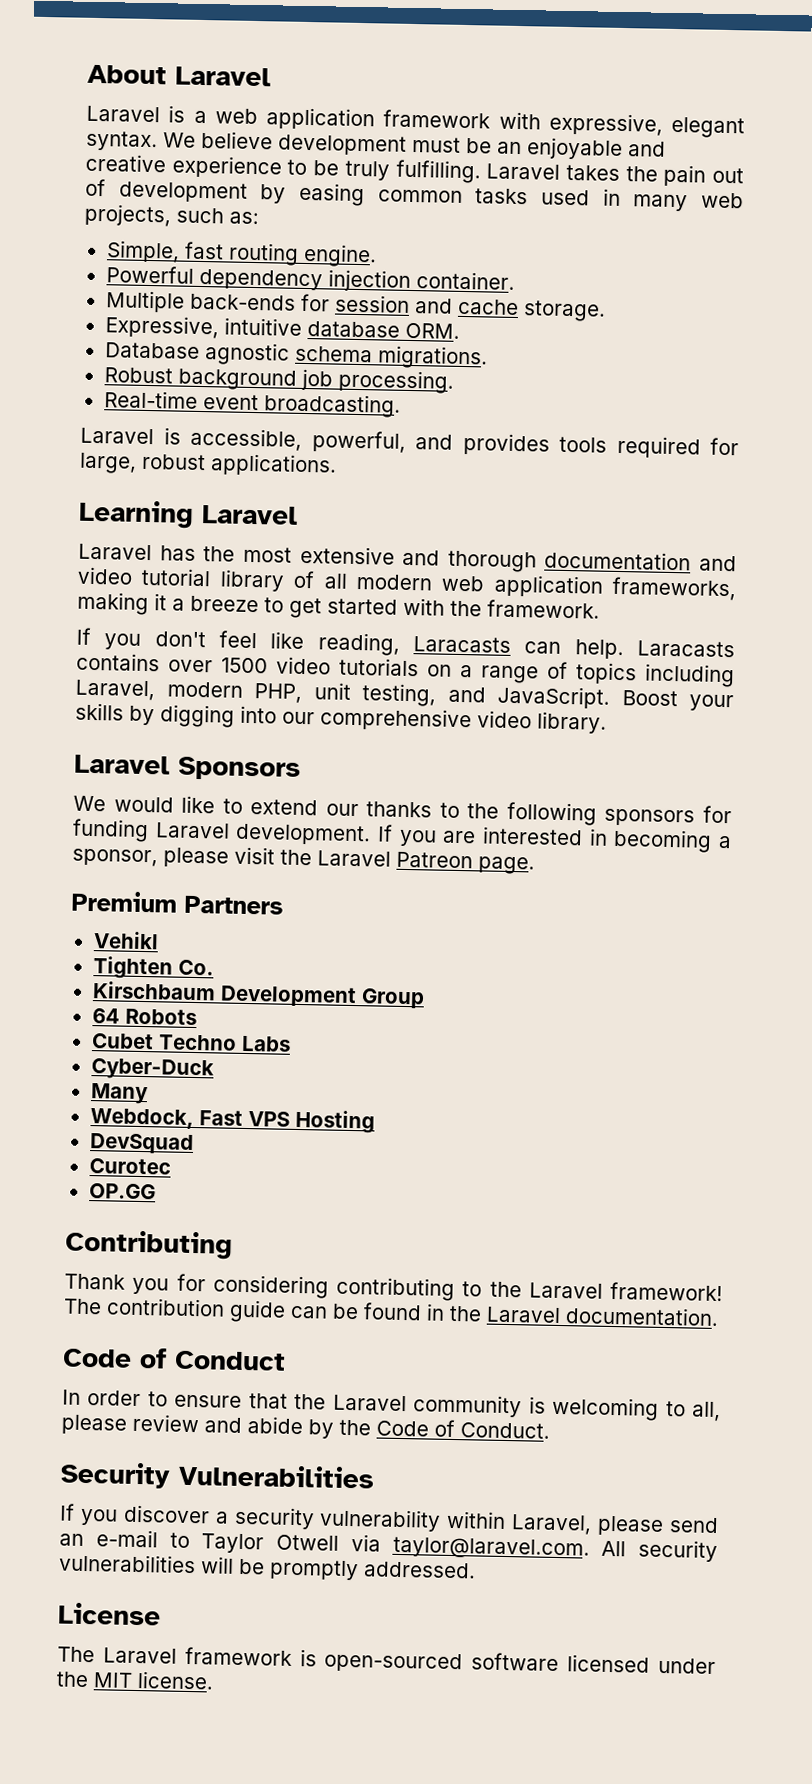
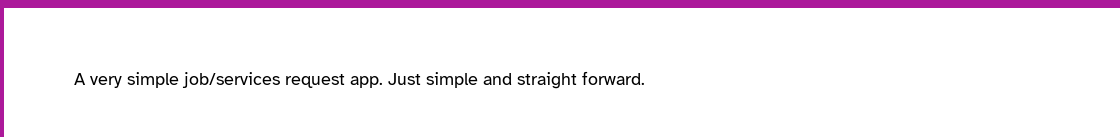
- About Laravel
- Laravel is a web application framework with expressive, elegant syntax. We believe development must be an enjoyable and creative experience to be truly fulfilling. Laravel takes the pain out of development by easing common tasks used in many web projects, such as:
- Simple, fast routing engine.
- Powerful dependency injection container.
- Multiple back-ends for session and cache storage.
- Expressive, intuitive database ORM.
- Database agnostic schema migrations.
- Robust background job processing.
- Real-time event broadcasting.
- Laravel is accessible, powerful, and provides tools required for large, robust applications.
- Learning Laravel
- Laravel has the most extensive and thorough documentation and video tutorial library of all modern web application frameworks, making it a breeze to get started with the framework.
- If you don't feel like reading, Laracasts can help. Laracasts contains over 1500 video tutorials on a range of topics including Laravel, modern PHP, unit testing, and JavaScript. Boost your skills by digging into our comprehensive video library.
- Laravel Sponsors
- We would like to extend our thanks to the following sponsors for funding Laravel development. If you are interested in becoming a sponsor, please visit the Laravel Patreon page.
- Premium Partners
- Vehikl
- Tighten Co.
- Kirschbaum Development Group
- 64 Robots
- Cubet Techno Labs
- Cyber-Duck
- Many
- Webdock, Fast VPS Hosting
- DevSquad
- Curotec
- OP.GG
- Contributing
- Thank you for considering contributing to the Laravel framework! The contribution guide can be found in the Laravel documentation.
- Code of Conduct
- In order to ensure that the Laravel community is welcoming to all, please review and abide by the Code of Conduct.
- Security Vulnerabilities
- If you discover a security vulnerability within Laravel, please send an e-mail to Taylor Otwell via taylor@laravel.com. All security vulnerabilities will be promptly addressed.
- License
- The Laravel framework is open-sourced software licensed under the MIT license.
+ A very simple job/services request app. Just simple and straight forward.

